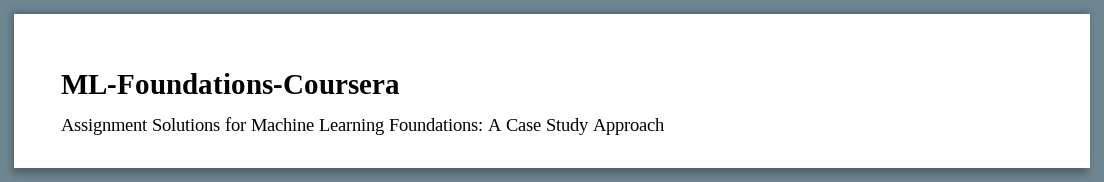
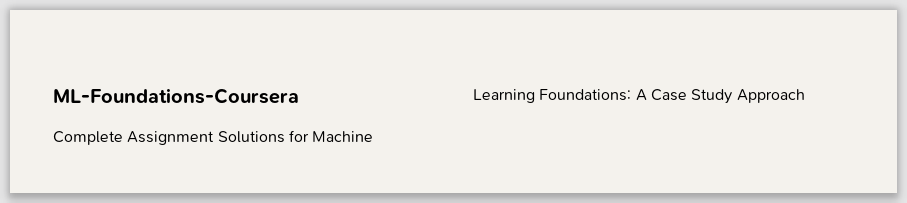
- Assignment Solutions for Machine Learning Foundations: A Case Study Approach
+ Complete Assignment Solutions for Machine Learning Foundations: A Case Study Approach

